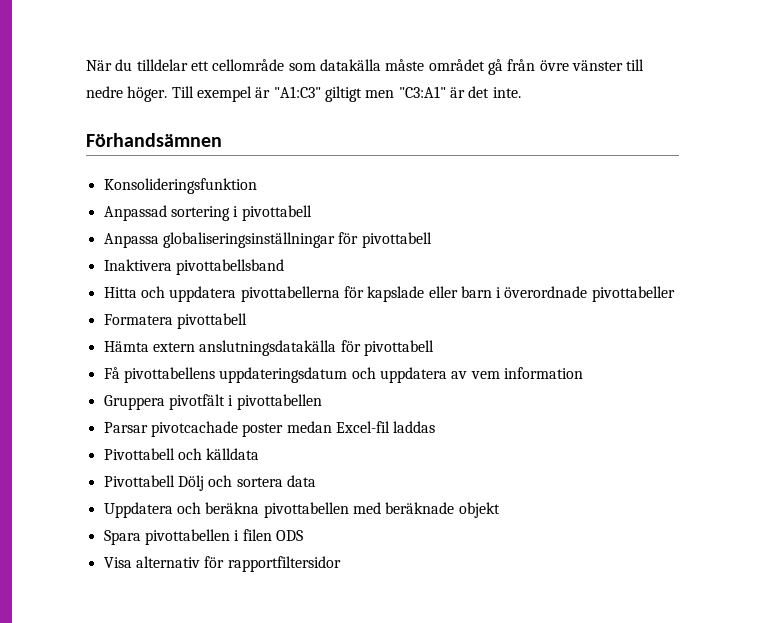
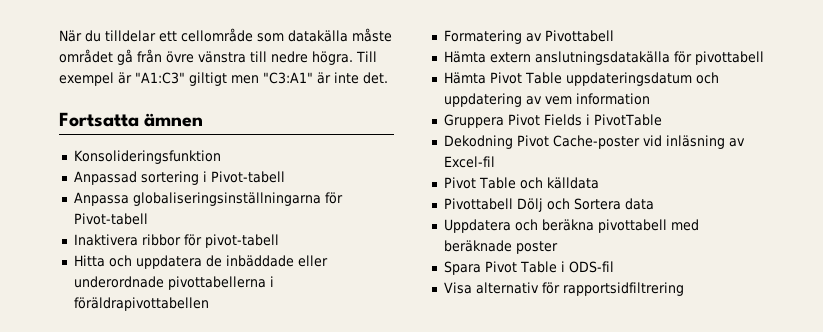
- När du tilldelar ett cellområde som datakälla måste området gå från övre vänster till nedre höger.
+ När du tilldelar ett cellområde som datakälla måste området gå från övre vänstra till nedre högra.
- Till exempel är "A1:C3" giltigt men "C3:A1" är det inte.
- Förhandsämnen
+ Till exempel är "A1:C3" giltigt men "C3:A1" är inte det.
+ Fortsatta ämnen
- Anpassad sortering i pivottabell
+ Anpassad sortering i Pivot-tabell
- Anpassa globaliseringsinställningar för pivottabell
- Inaktivera pivottabellsband
- Hitta och uppdatera pivottabellerna för kapslade eller barn i överordnade pivottabeller
- Formatera pivottabell
+ Anpassa globaliseringsinställningarna för Pivot-tabell
+ Inaktivera ribbor för pivot-tabell
+ Hitta och uppdatera de inbäddade eller underordnade pivottabellerna i föräldrapivottabellen
+ Formatering av Pivottabell
- Få pivottabellens uppdateringsdatum och uppdatera av vem information
+ Hämta Pivot Table uppdateringsdatum och uppdatering av vem information
- Gruppera pivotfält i pivottabellen
- Parsar pivotcachade poster medan Excel-fil laddas
- Pivottabell och källdata
+ Gruppera Pivot Fields i PivotTable
+ Dekodning Pivot Cache-poster vid inläsning av Excel-fil
+ Pivot Table och källdata
- Pivottabell Dölj och sortera data
+ Pivottabell Dölj och Sortera data
- Uppdatera och beräkna pivottabellen med beräknade objekt
+ Uppdatera och beräkna pivottabell med beräknade poster
- Spara pivottabellen i filen ODS
+ Spara Pivot Table i ODS-fil
- Visa alternativ för rapportfiltersidor
+ Visa alternativ för rapportsidfiltrering

